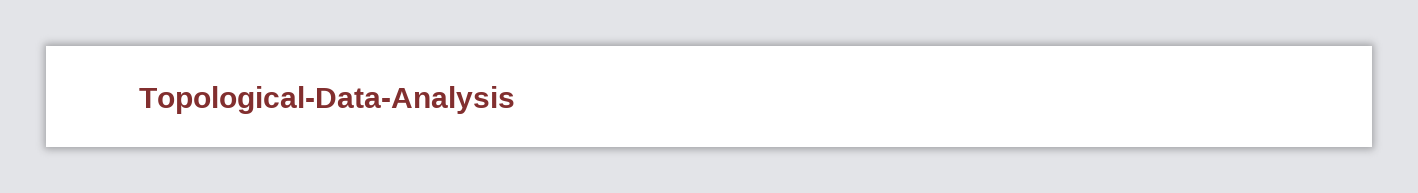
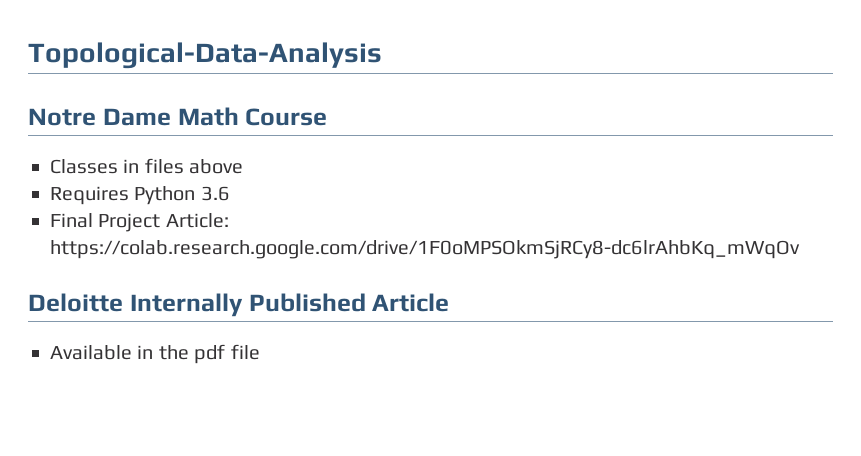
+ Notre Dame Math Course
+ Classes in files above
+ Requires Python 3.6
+ Final Project Article: https://colab.research.google.com/drive/1F0oMPSOkmSjRCy8-dc6lrAhbKq_mWqOv
+ Deloitte Internally Published Article
+ Available in the pdf file

